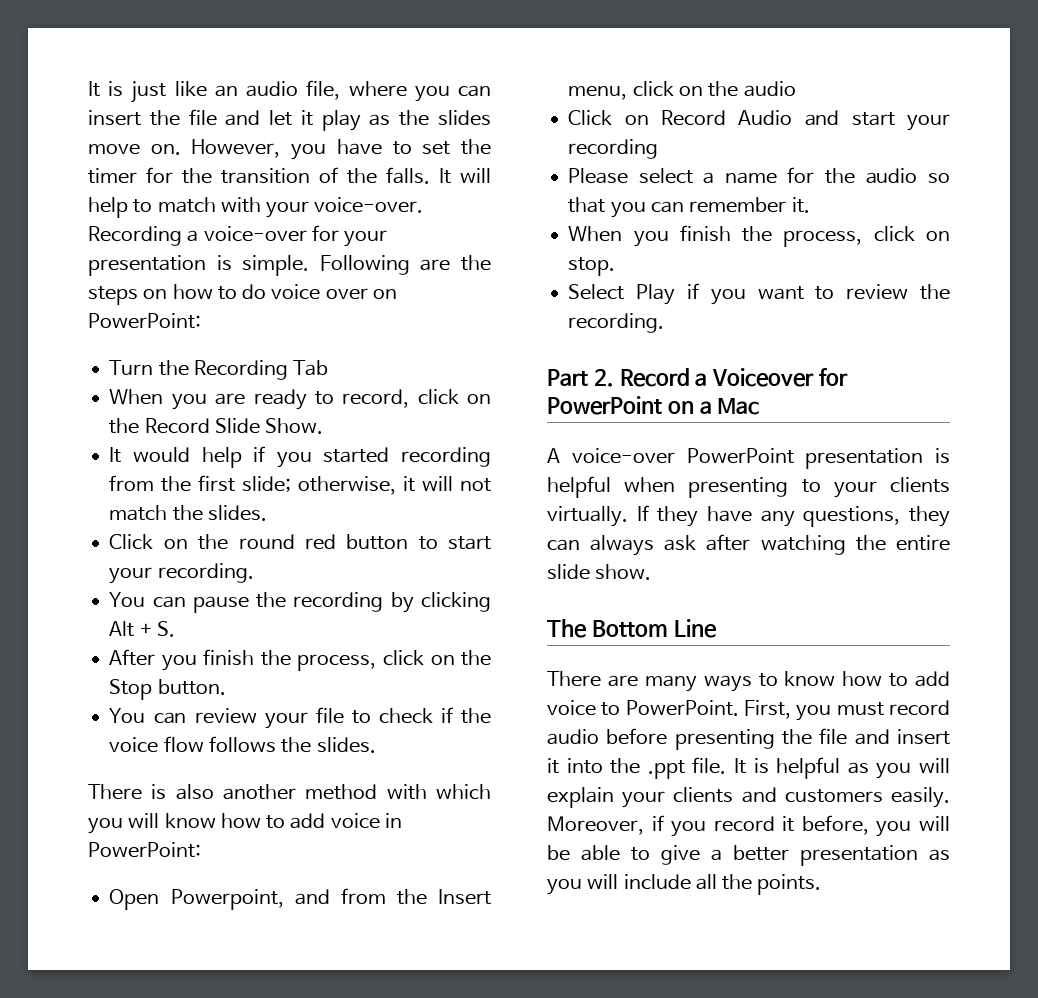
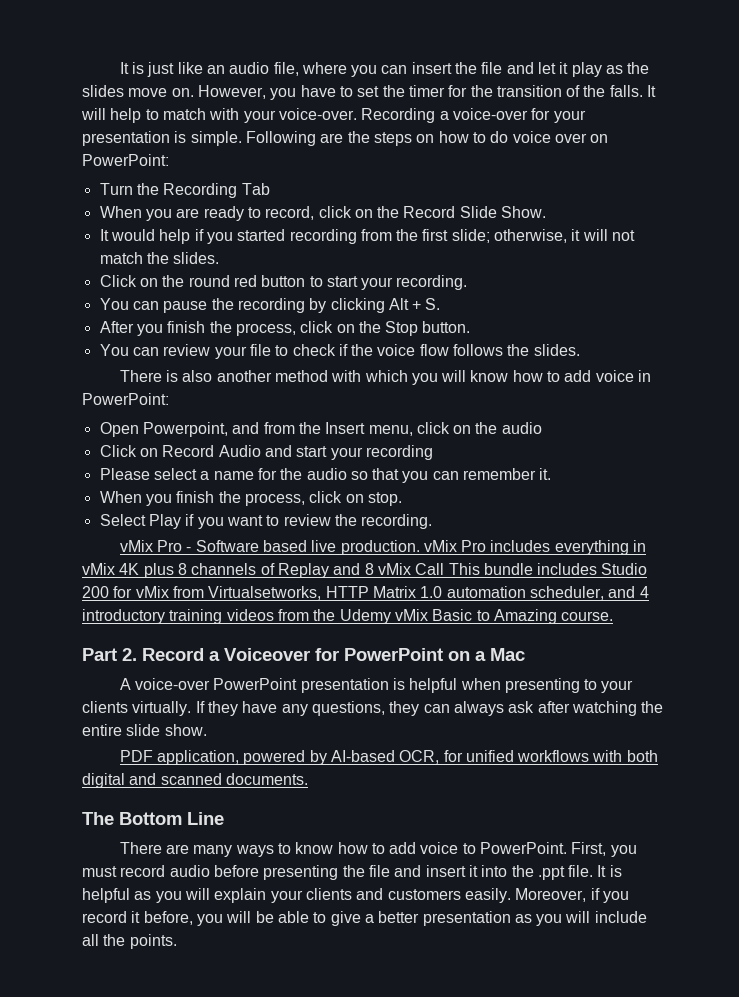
+ vMix Pro - Software based live production. vMix Pro includes everything in vMix 4K plus 8 channels of Replay and 8 vMix Call This bundle includes Studio 200 for vMix from Virtualsetworks, HTTP Matrix 1.0 automation scheduler, and 4 introductory training videos from the Udemy vMix Basic to Amazing course.
+ PDF application, powered by AI-based OCR, for unified workflows with both digital and scanned documents.

